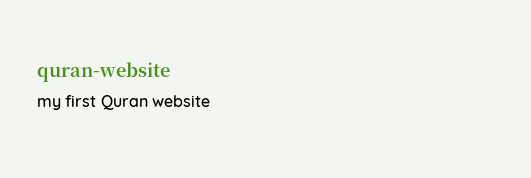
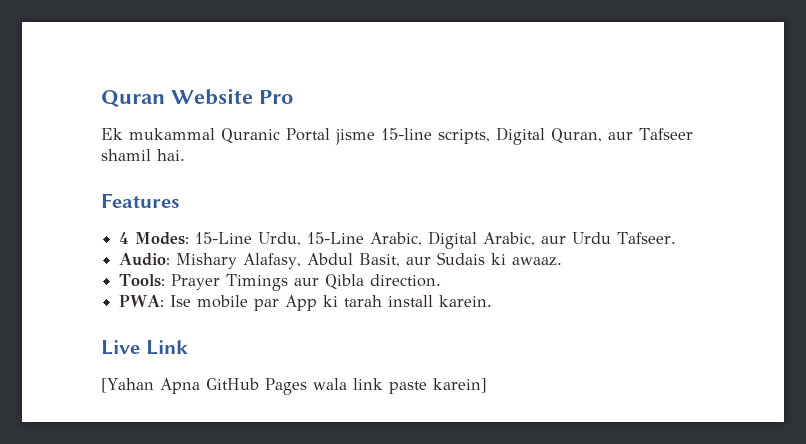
- quran-website
- my first Quran website
+ Quran Website Pro
+ Ek mukammal Quranic Portal jisme 15-line scripts, Digital Quran, aur Tafseer shamil hai.
+ Features
+ 4 Modes: 15-Line Urdu, 15-Line Arabic, Digital Arabic, aur Urdu Tafseer.
+ Audio: Mishary Alafasy, Abdul Basit, aur Sudais ki awaaz.
+ Tools: Prayer Timings aur Qibla direction.
+ PWA: Ise mobile par App ki tarah install karein.
+ Live Link
+ [Yahan Apna GitHub Pages wala link paste karein]

